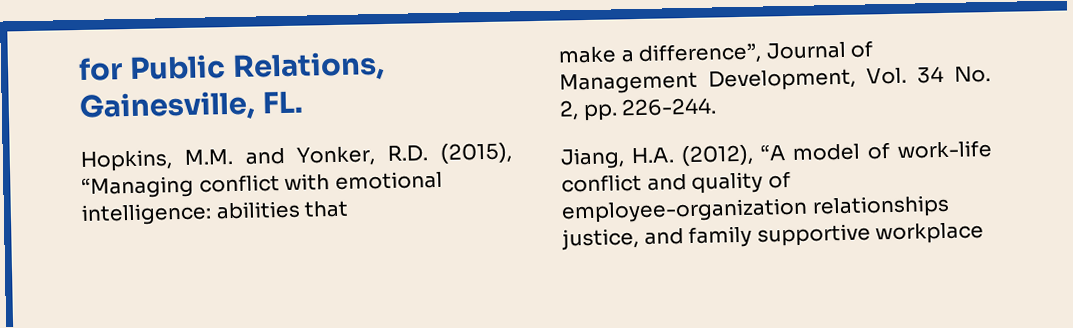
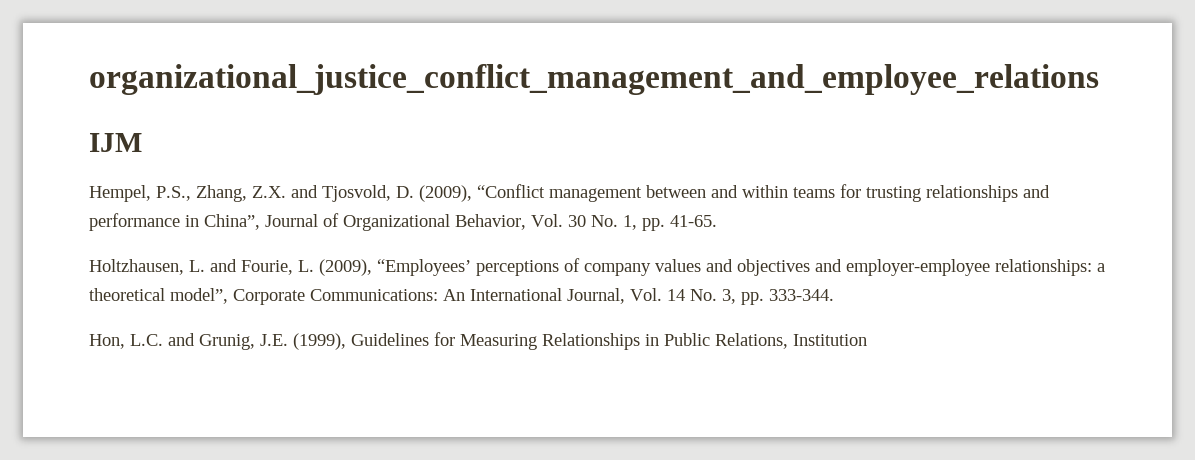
- for Public Relations, Gainesville, FL.
- Hopkins, M.M. and Yonker, R.D. (2015), “Managing conflict with emotional intelligence: abilities that
- make a difference”, Journal of Management Development, Vol. 34 No. 2, pp. 226-244.
- Jiang, H.A. (2012), “A model of work-life conflict and quality of employee-organization relationships justice, and family supportive workplace
+ organizational_justice_conflict_management_and_employee_relations
+ IJM
+ Hempel, P.S., Zhang, Z.X. and Tjosvold, D. (2009), “Conflict management between and within teams for trusting relationships and performance in China”, Journal of Organizational Behavior, Vol. 30 No. 1, pp. 41-65.
+ Holtzhausen, L. and Fourie, L. (2009), “Employees’ perceptions of company values and objectives and employer-employee relationships: a theoretical model”, Corporate Communications: An International Journal, Vol. 14 No. 3, pp. 333-344.
+ Hon, L.C. and Grunig, J.E. (1999), Guidelines for Measuring Relationships in Public Relations, Institution

